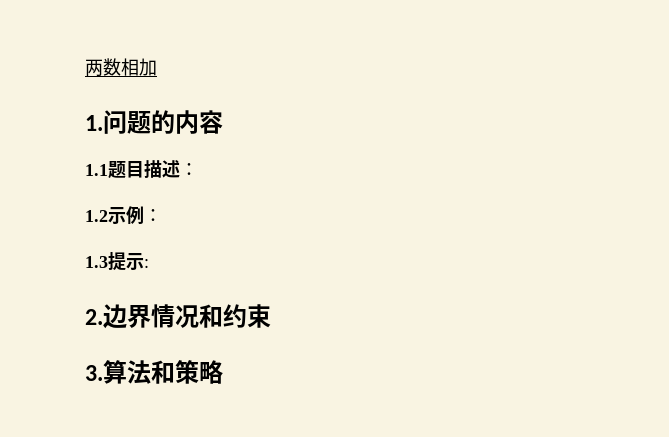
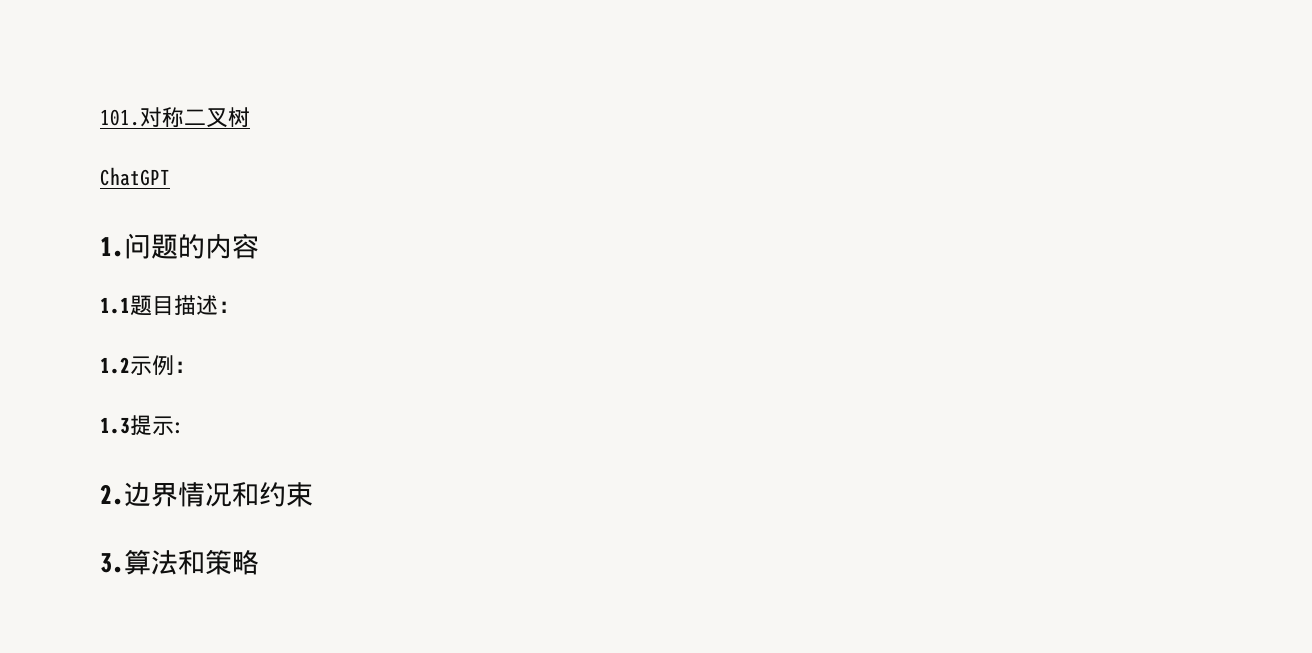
- 两数相加
+ 101.对称二叉树
+ ChatGPT

